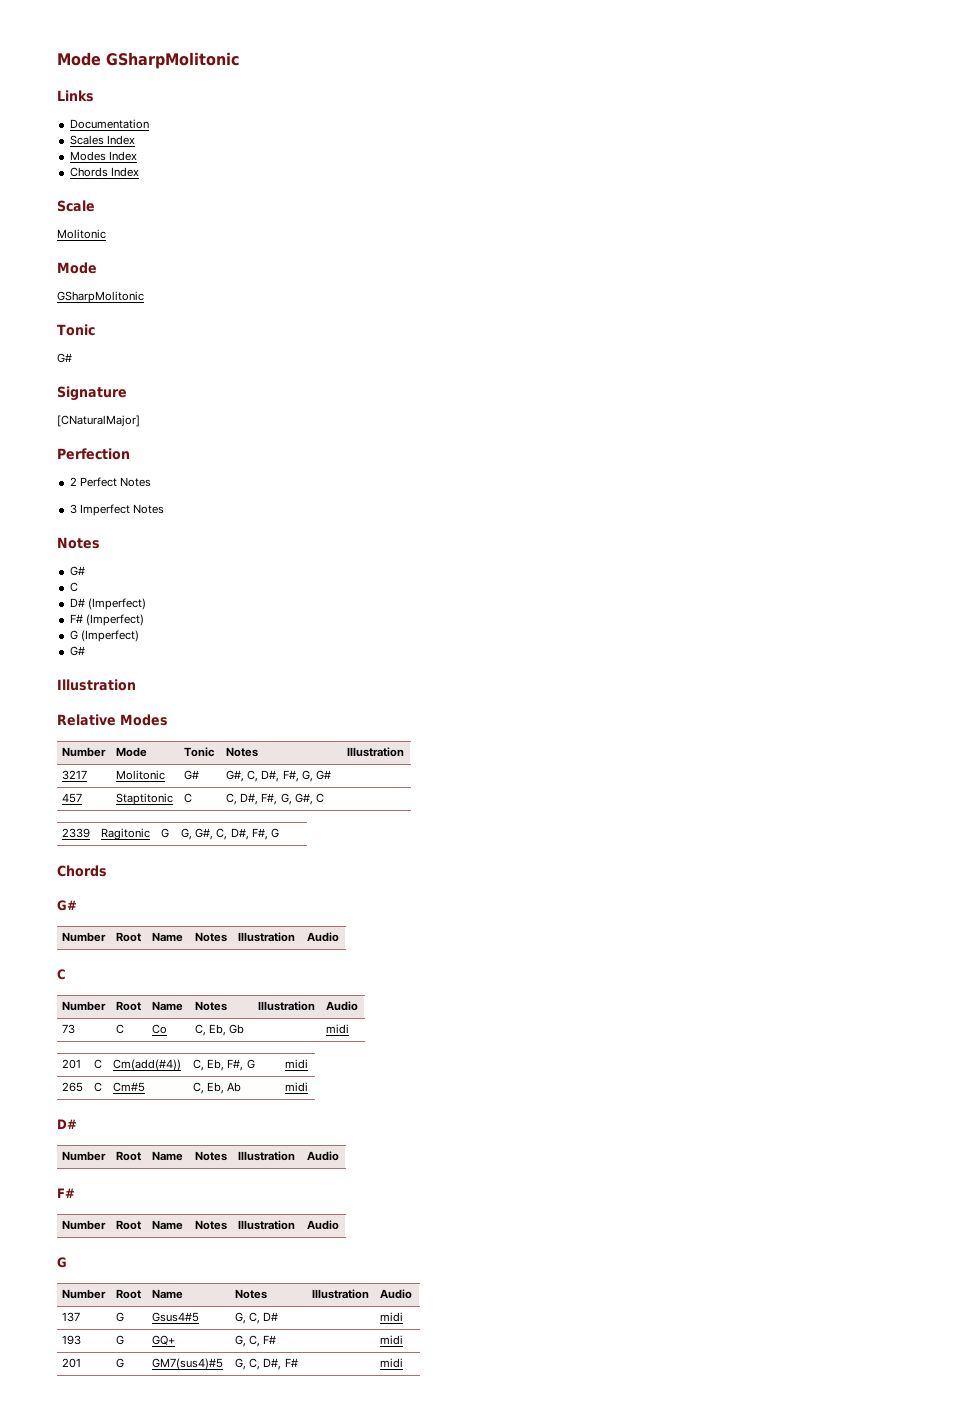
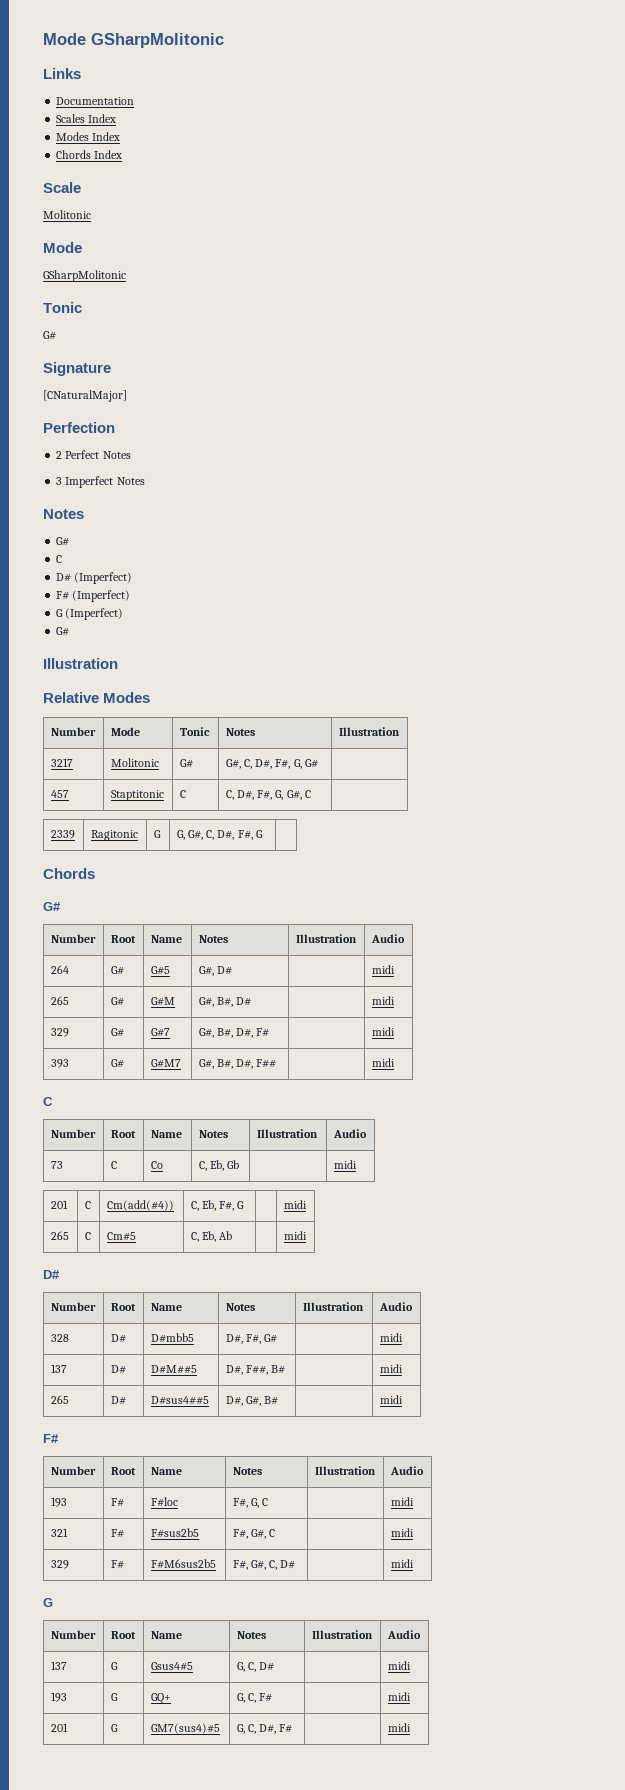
+ 264 | G# | G#5 | G#, D# | | midi
+ 265 | G# | G#M | G#, B#, D# | | midi
+ 329 | G# | G#7 | G#, B#, D#, F# | | midi
+ 393 | G# | G#M7 | G#, B#, D#, F## | | midi
+ 328 | D# | D#mbb5 | D#, F#, G# | | midi
+ 137 | D# | D#M##5 | D#, F##, B# | | midi
+ 265 | D# | D#sus4##5 | D#, G#, B# | | midi
+ 193 | F# | F#loc | F#, G, C | | midi
+ 321 | F# | F#sus2b5 | F#, G#, C | | midi
+ 329 | F# | F#M6sus2b5 | F#, G#, C, D# | | midi

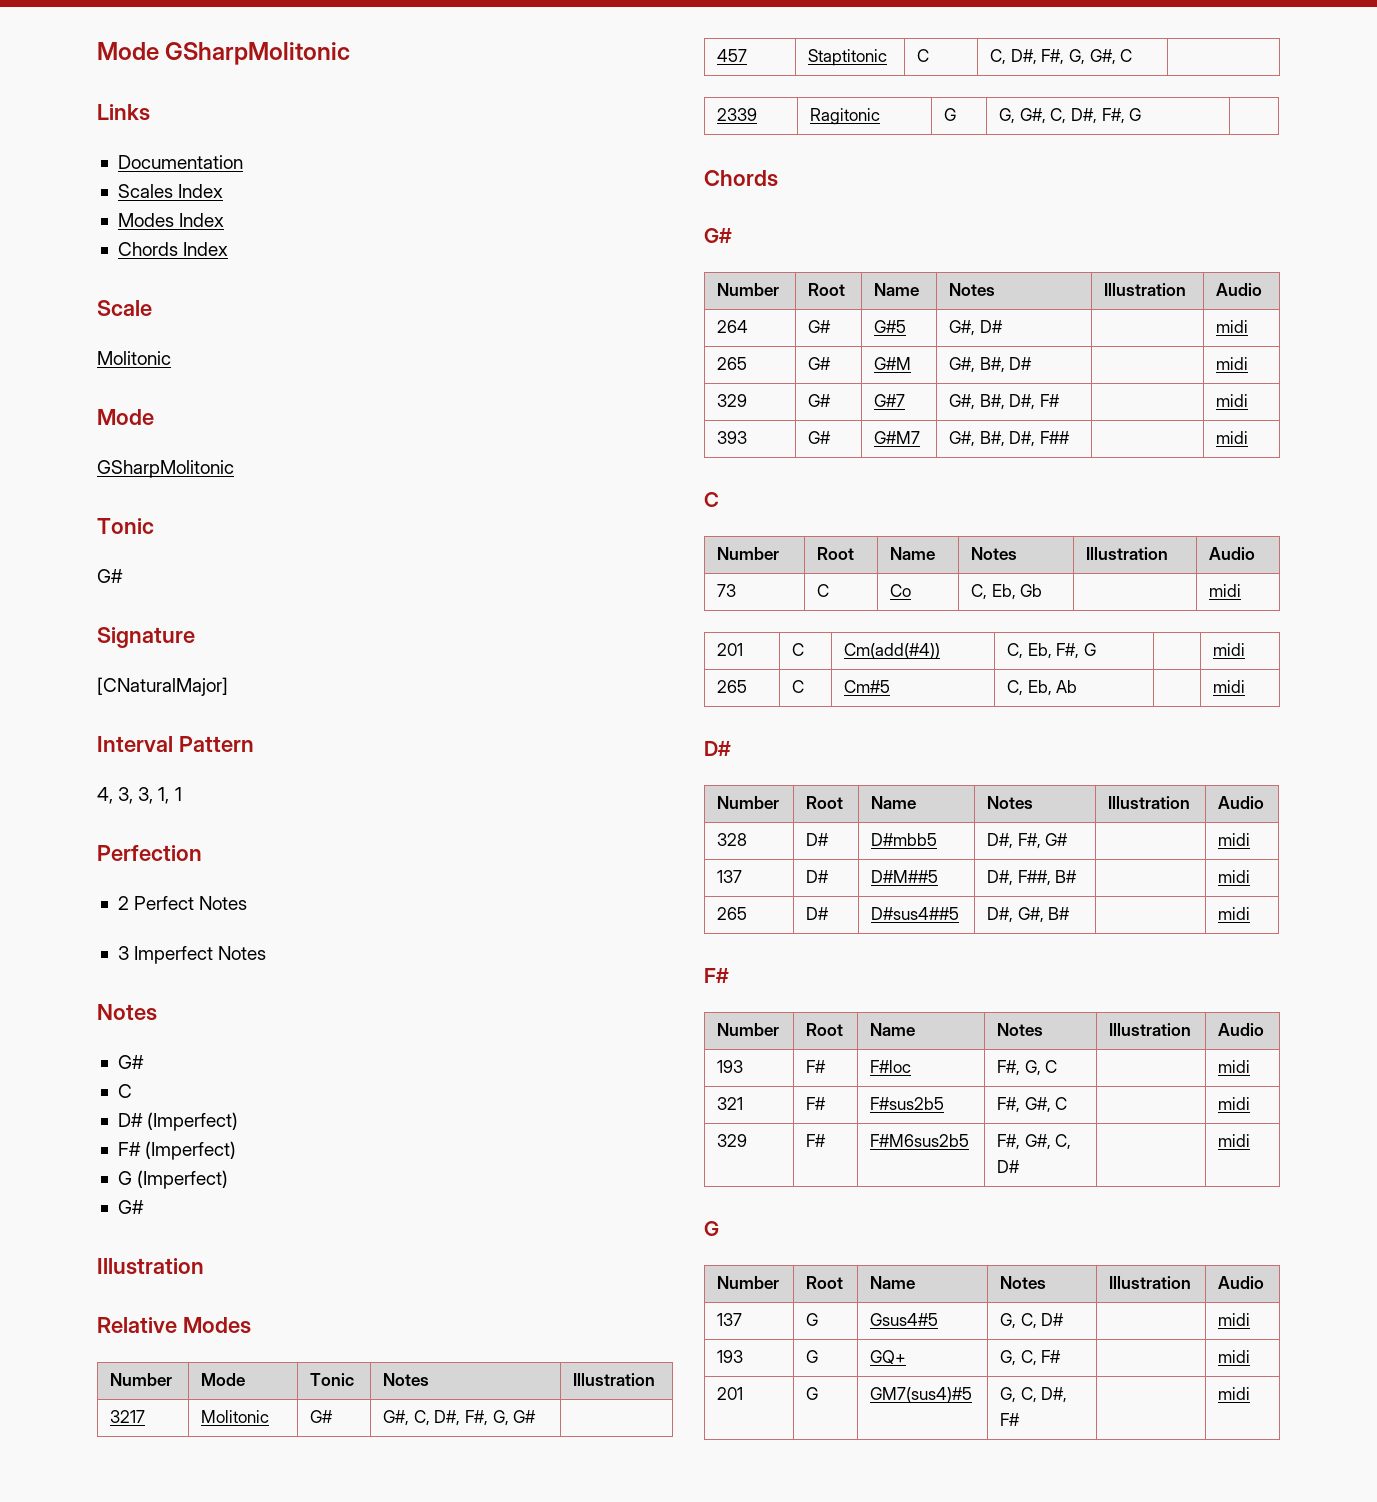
+ Interval Pattern
+ 4, 3, 3, 1, 1

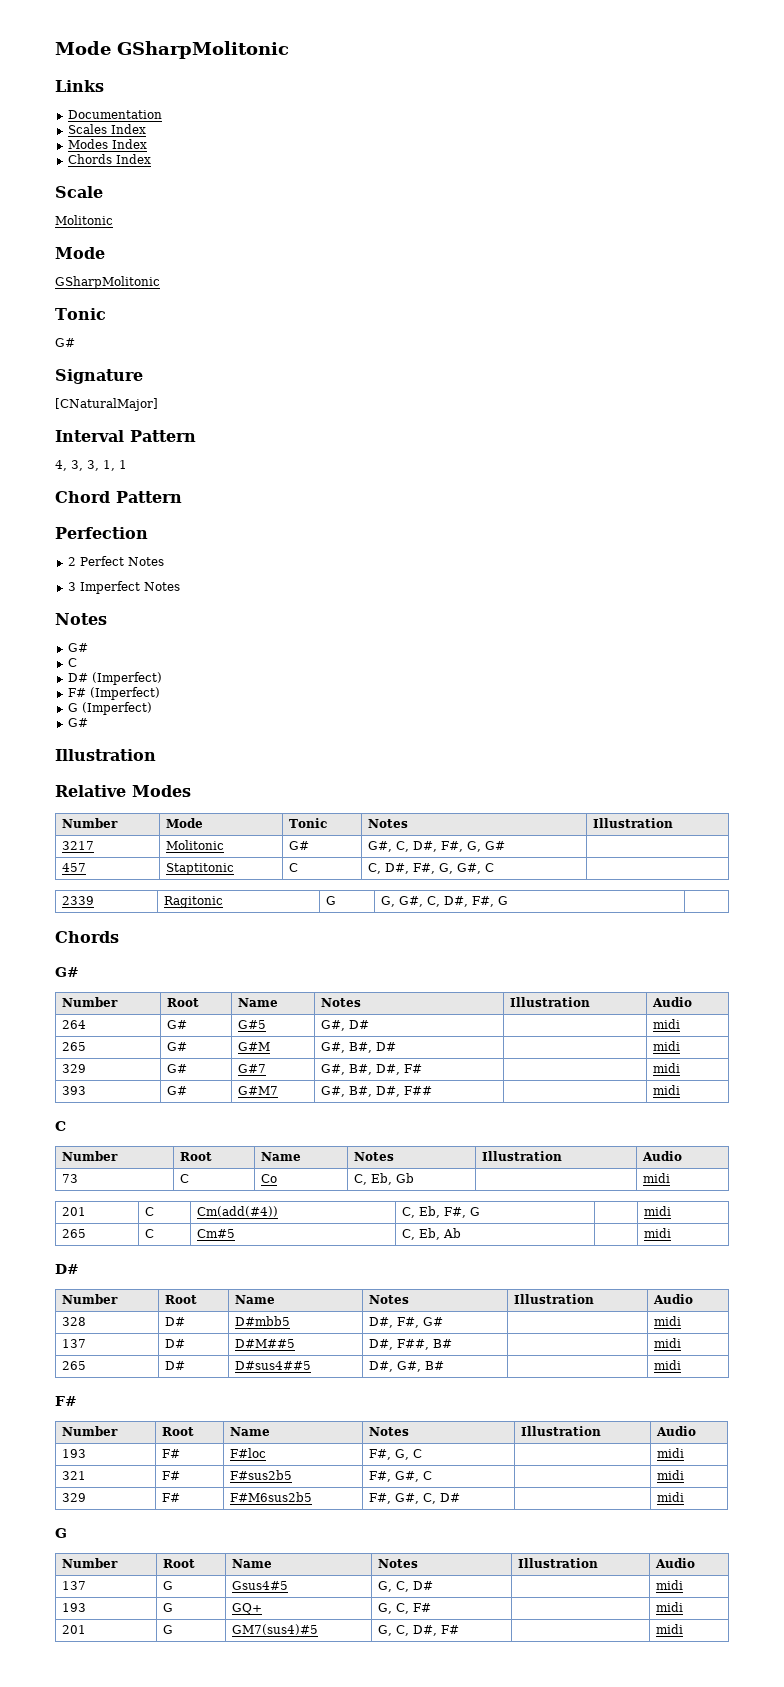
+ Chord Pattern

